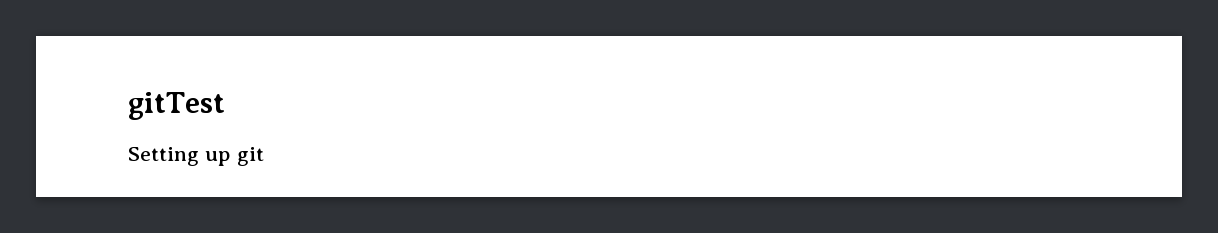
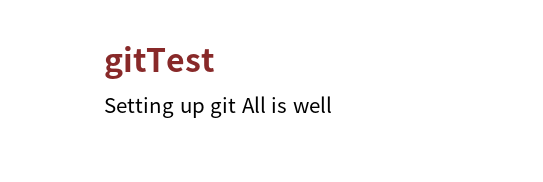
- Setting up git
+ Setting up git All is well

